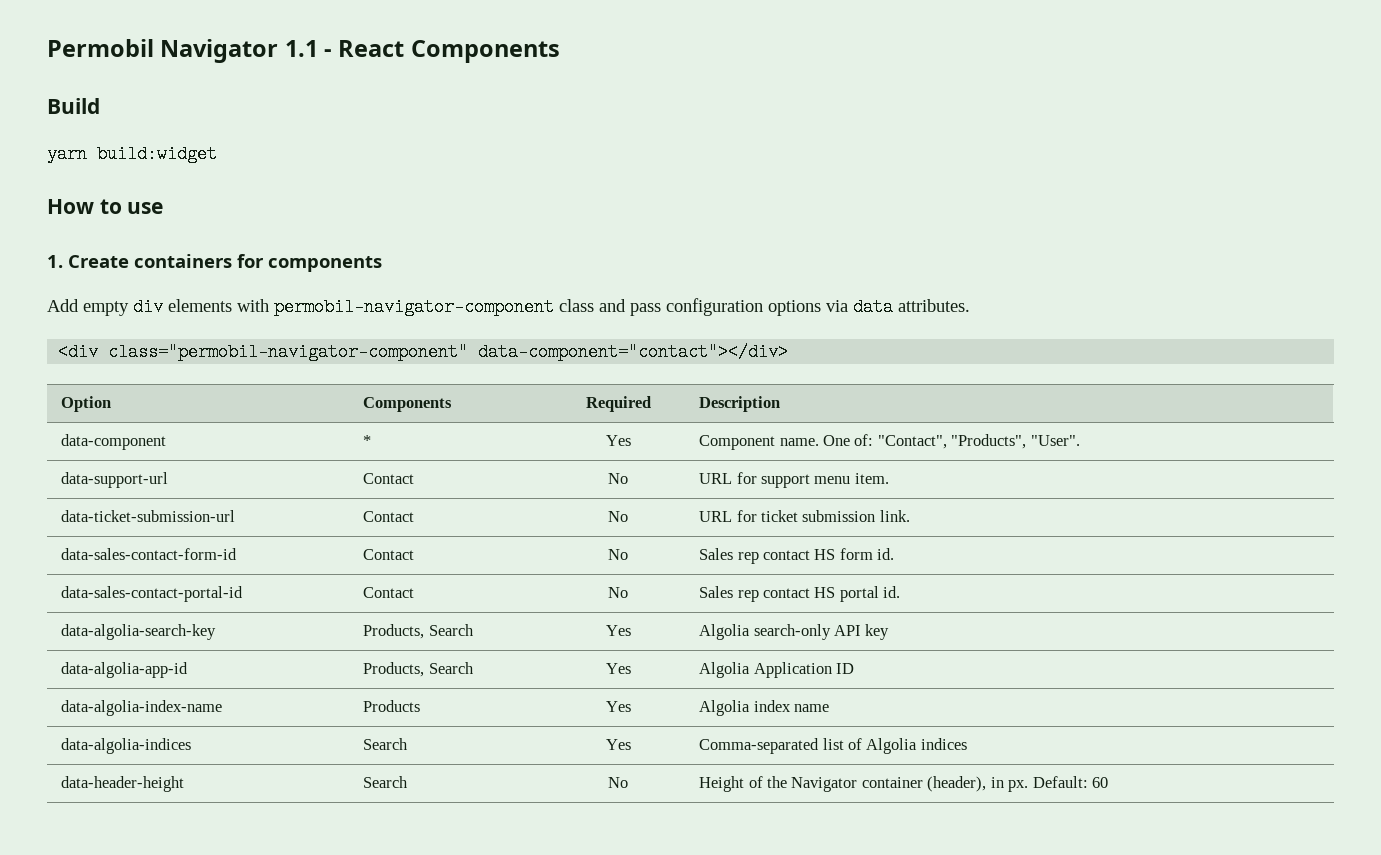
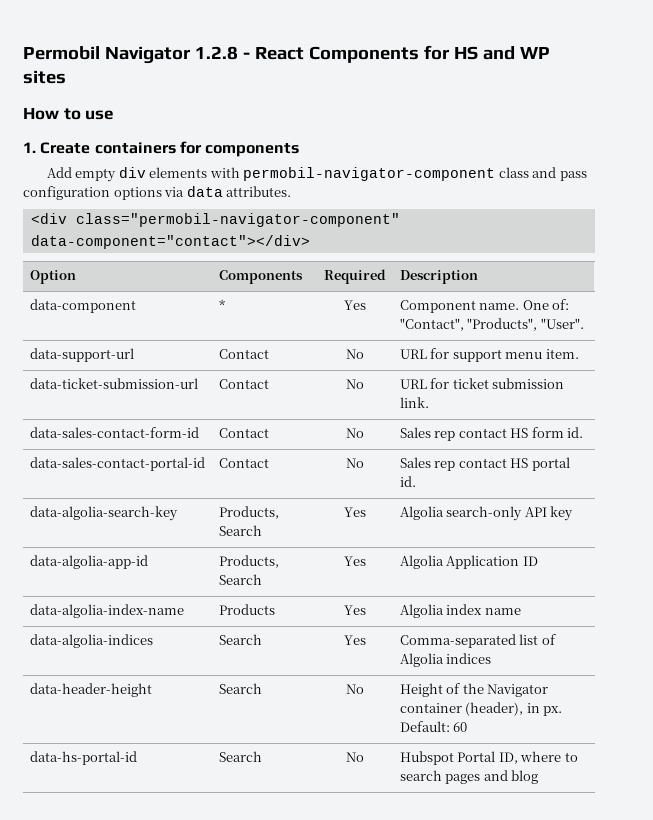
- Permobil Navigator 1.1 - React Components
- Build
- yarn build:widget
+ Permobil Navigator 1.2.8 - React Components for HS and WP sites
+ data-hs-portal-id | Search | No | Hubspot Portal ID, where to search pages and blog

